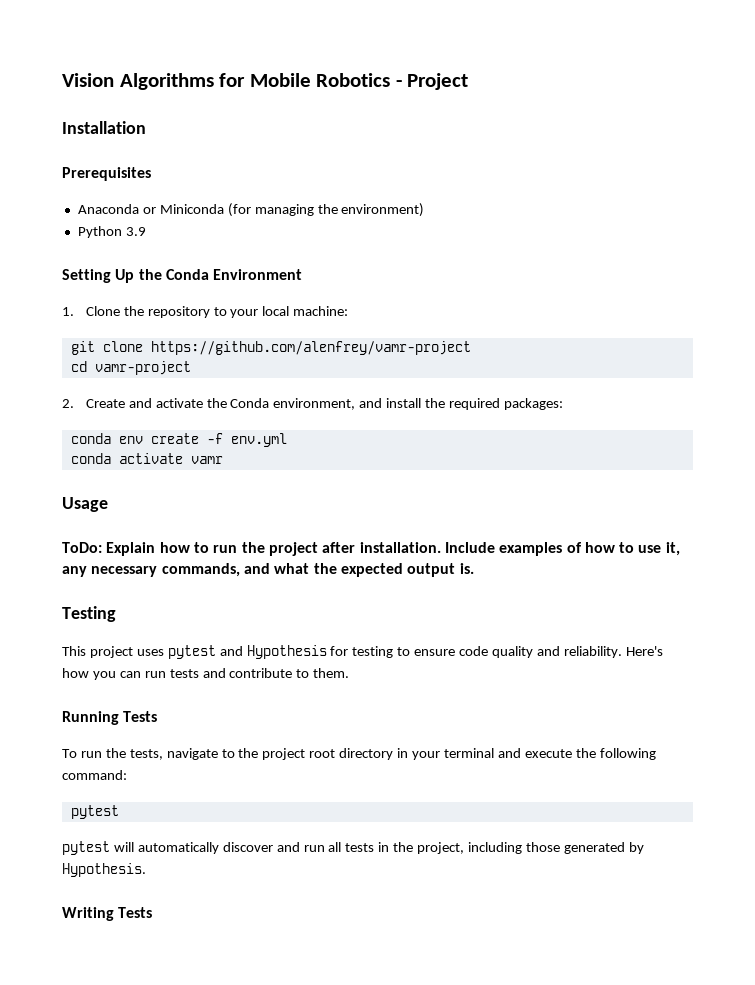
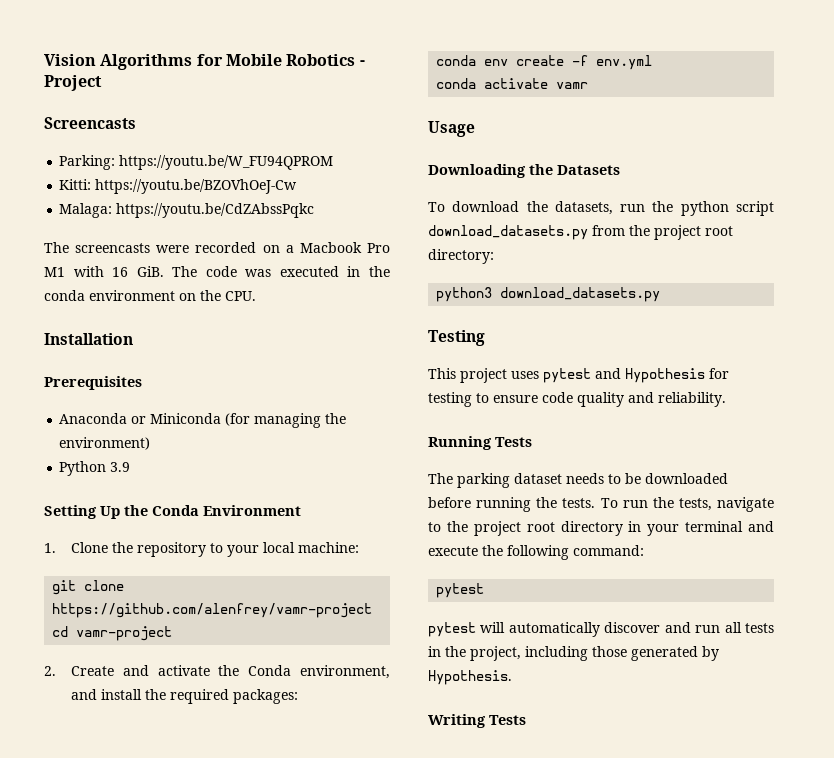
+ Screencasts
+ Parking: https://youtu.be/W_FU94QPROM
+ Kitti: https://youtu.be/BZOVhOeJ-Cw
+ Malaga: https://youtu.be/CdZAbssPqkc
+ The screencasts were recorded on a Macbook Pro M1 with 16 GiB. The code was executed in the conda environment on the CPU.
- ToDo: Explain how to run the project after installation. Include examples of how to use it, any necessary commands, and what the expected output is.
+ Downloading the Datasets
+ To download the datasets, run the python script download_datasets.py from the project root directory:
+ python3 download_datasets.py
- This project uses pytest and Hypothesis for testing to ensure code quality and reliability. Here's how you can run tests and contribute to them.
+ This project uses pytest and Hypothesis for testing to ensure code quality and reliability.
  Running Tests
- To run the tests, navigate to the project root directory in your terminal and execute the following command:
+ The parking dataset needs to be downloaded before running the tests. To run the tests, navigate to the project root directory in your terminal and execute the following command:

